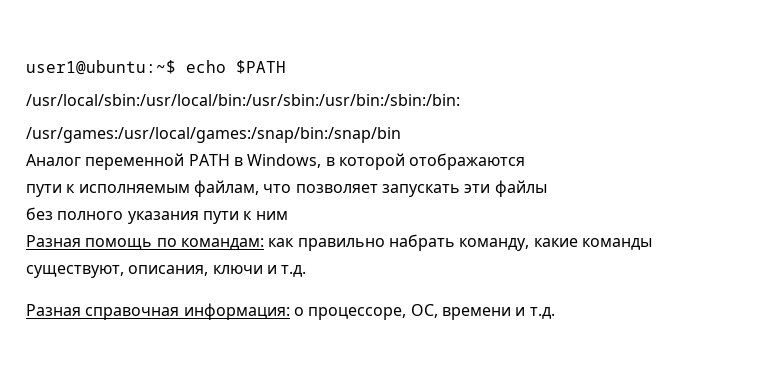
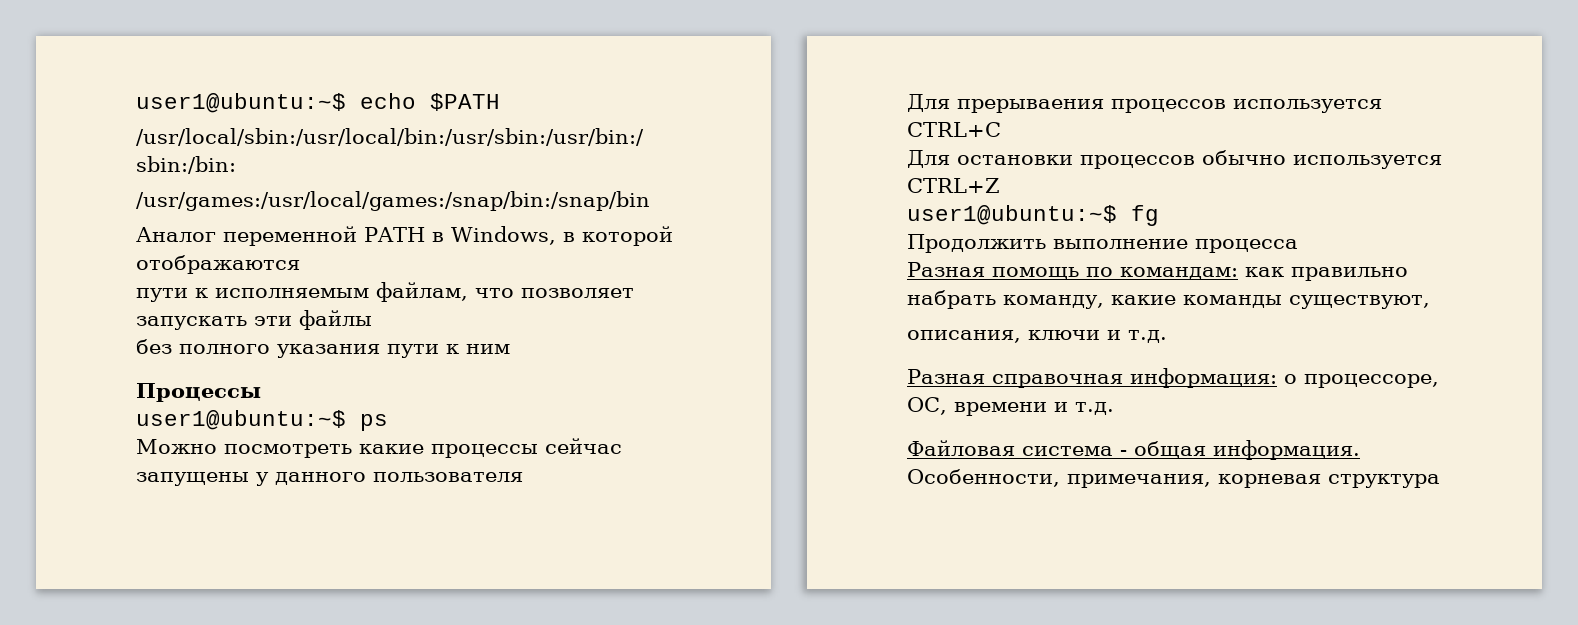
+ Процессы
+ user1@ubuntu:~$ ps
+ Можно посмотреть какие процессы сейчас запущены у данного пользователя
+ Для прерываения процессов используется CTRL+C
+ Для остановки процессов обычно используется CTRL+Z
+ user1@ubuntu:~$ fg
+ Продолжить выполнение процесса
- Разная помощь по командам: как правильно набрать команду, какие команды существуют, описания, ключи и т.д.
+ Разная помощь по командам: как правильно набрать команду, какие команды существуют,
+ описания, ключи и т.д.
+ Файловая система - общая информация. Особенности, примечания, корневая структура

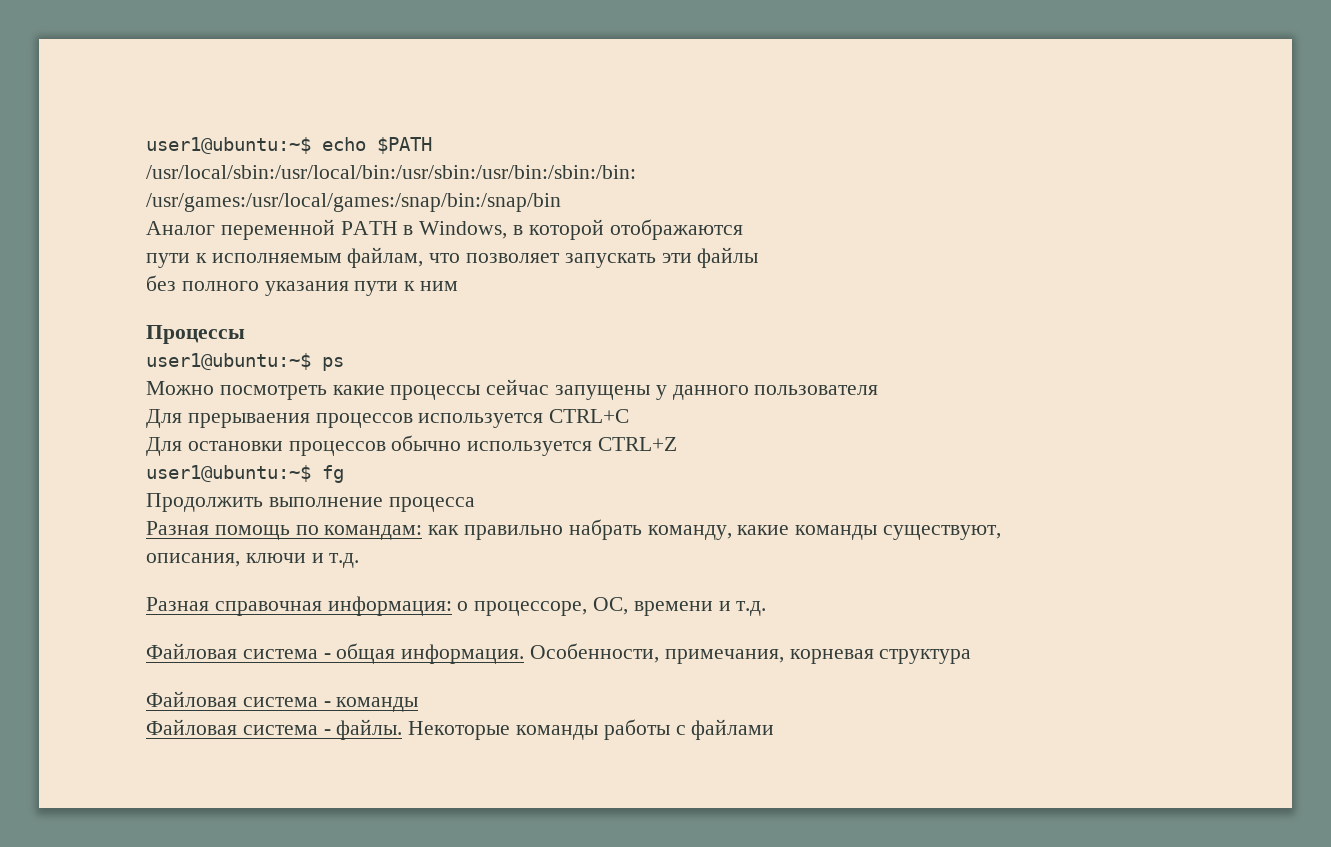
+ Файловая система - команды
+ Файловая система - файлы. Некоторые команды работы с файлами

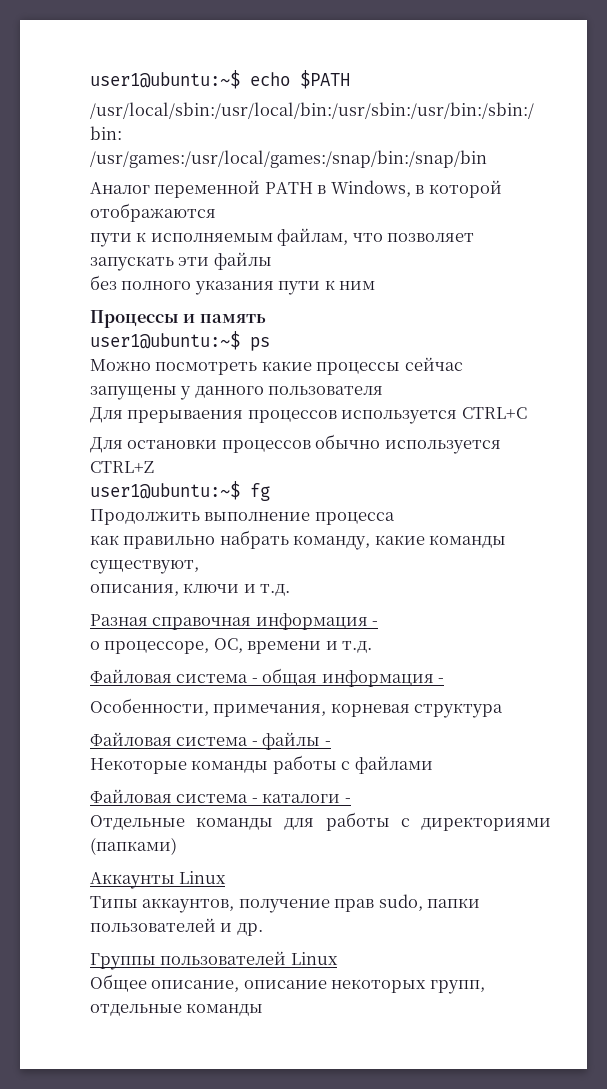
- Процессы
+ Процессы и память
- Разная помощь по командам: как правильно набрать команду, какие команды существуют,
+ как правильно набрать команду, какие команды существуют,
- Разная справочная информация: о процессоре, ОС, времени и т.д.
+ Разная справочная информация -
+ о процессоре, ОС, времени и т.д.
- Файловая система - общая информация. Особенности, примечания, корневая структура
+ Файловая система - общая информация -
+ Особенности, примечания, корневая структура
- Файловая система - команды
- Файловая система - файлы. Некоторые команды работы с файлами
+ Файловая система - файлы -
+ Некоторые команды работы с файлами
+ Файловая система - каталоги -
+ Отдельные команды для работы с директориями (папками)
+ Аккаунты Linux
+ Типы аккаунтов, получение прав sudo, папки пользователей и др.
+ Группы пользователей Linux
+ Общее описание, описание некоторых групп, отдельные команды

